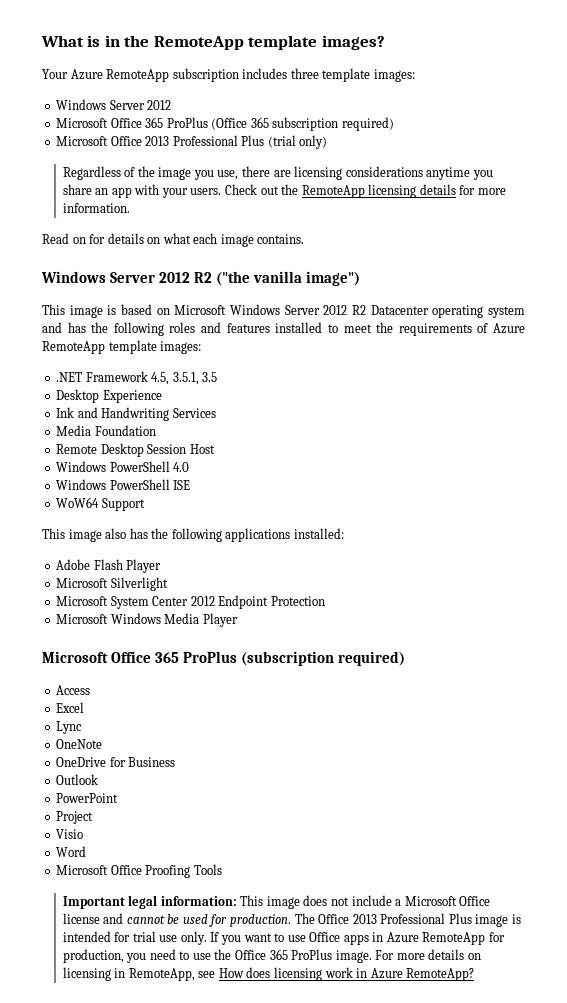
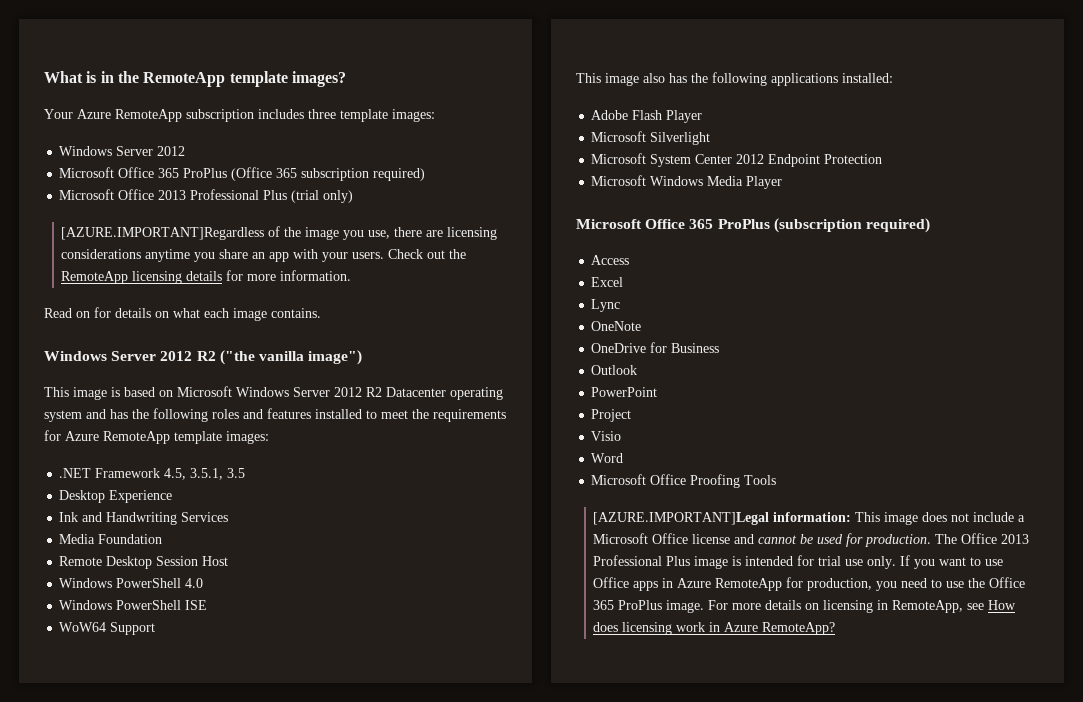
- Regardless of the image you use, there are licensing considerations anytime you share an app with your users.
+ [AZURE.IMPORTANT]Regardless of the image you use, there are licensing considerations anytime you share an app with your users.
- This image is based on Microsoft Windows Server 2012 R2 Datacenter operating system and has the following roles and features installed to meet the requirements of Azure RemoteApp template images:
+ This image is based on Microsoft Windows Server 2012 R2 Datacenter operating system and has the following roles and features installed to meet the requirements for Azure RemoteApp template images:
- Important legal information: This image does not include a Microsoft Office license and cannot be used for production.
+ [AZURE.IMPORTANT]Legal information: This image does not include a Microsoft Office license and cannot be used for production.

